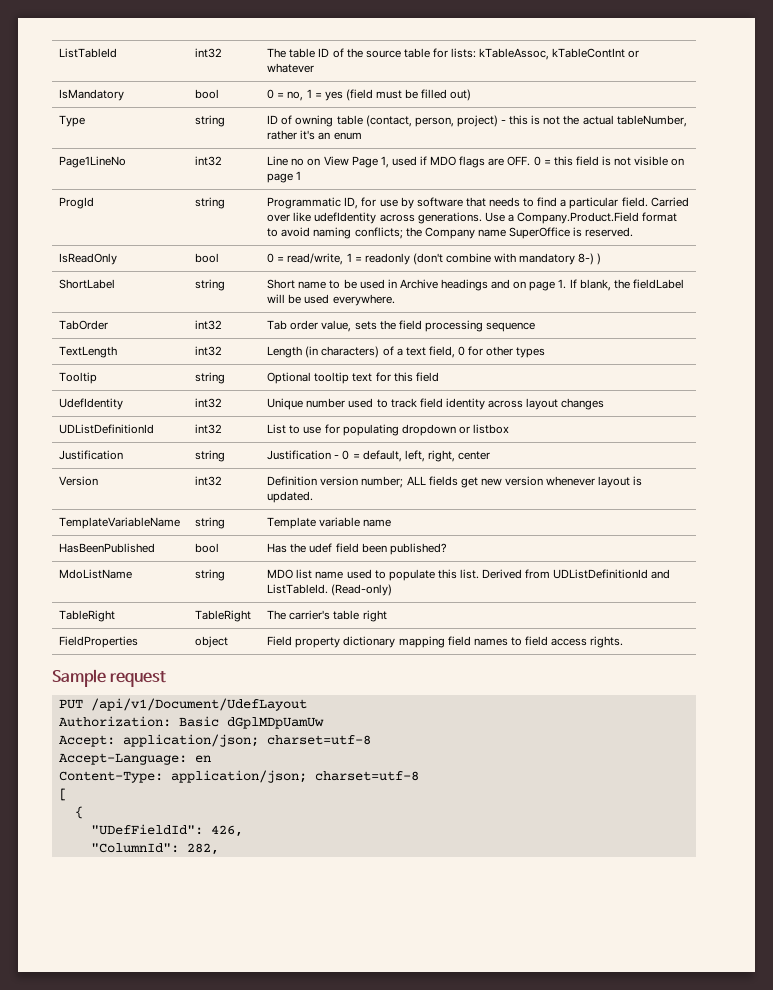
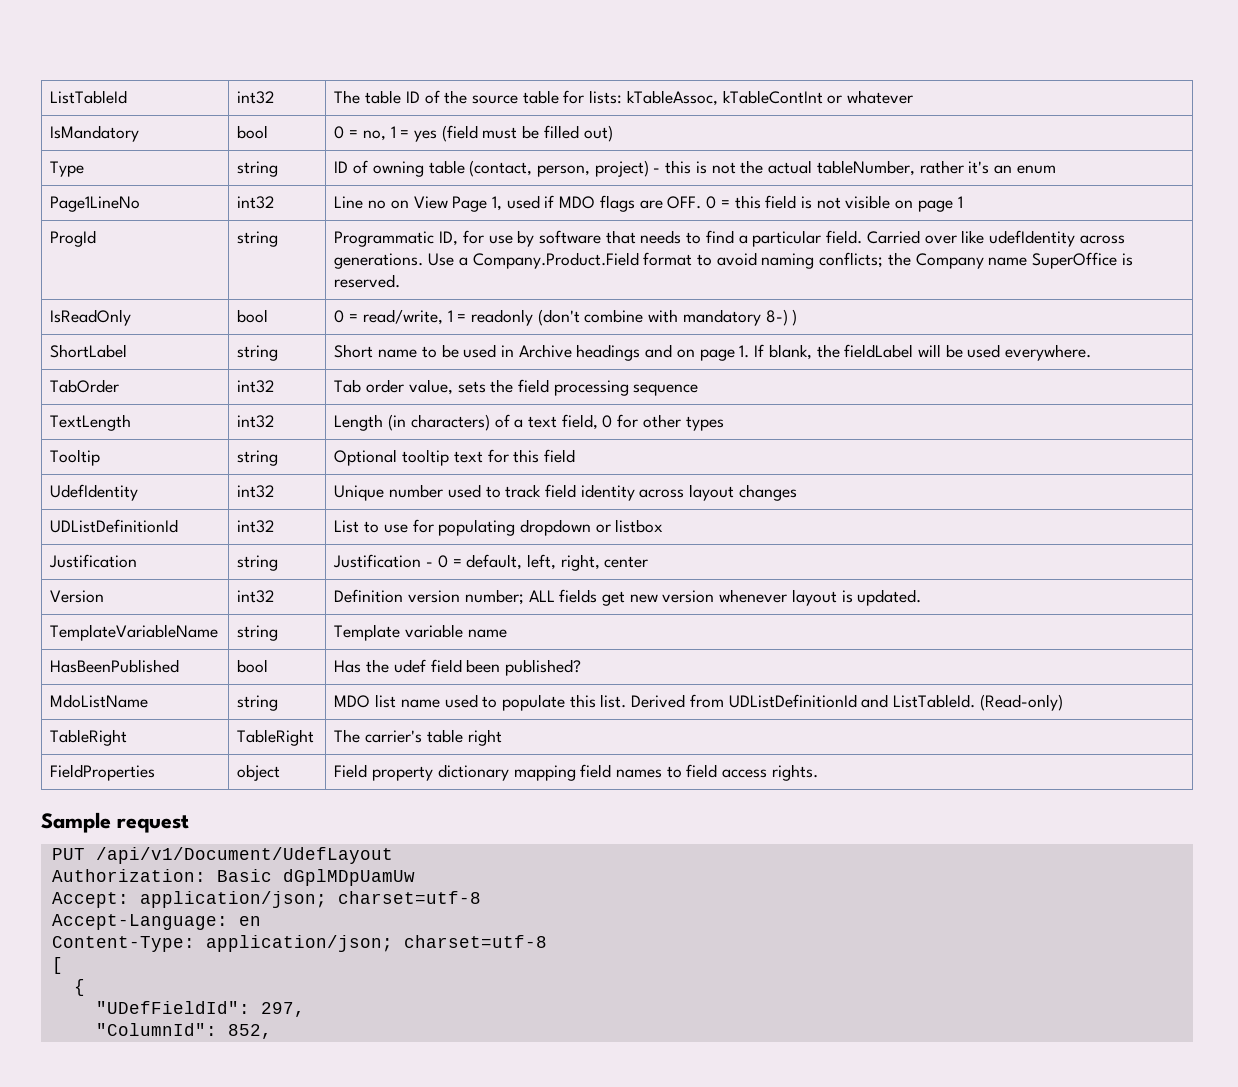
- "UDefFieldId": 426,
+ "UDefFieldId": 297,
- "ColumnId": 282,
+ "ColumnId": 852,

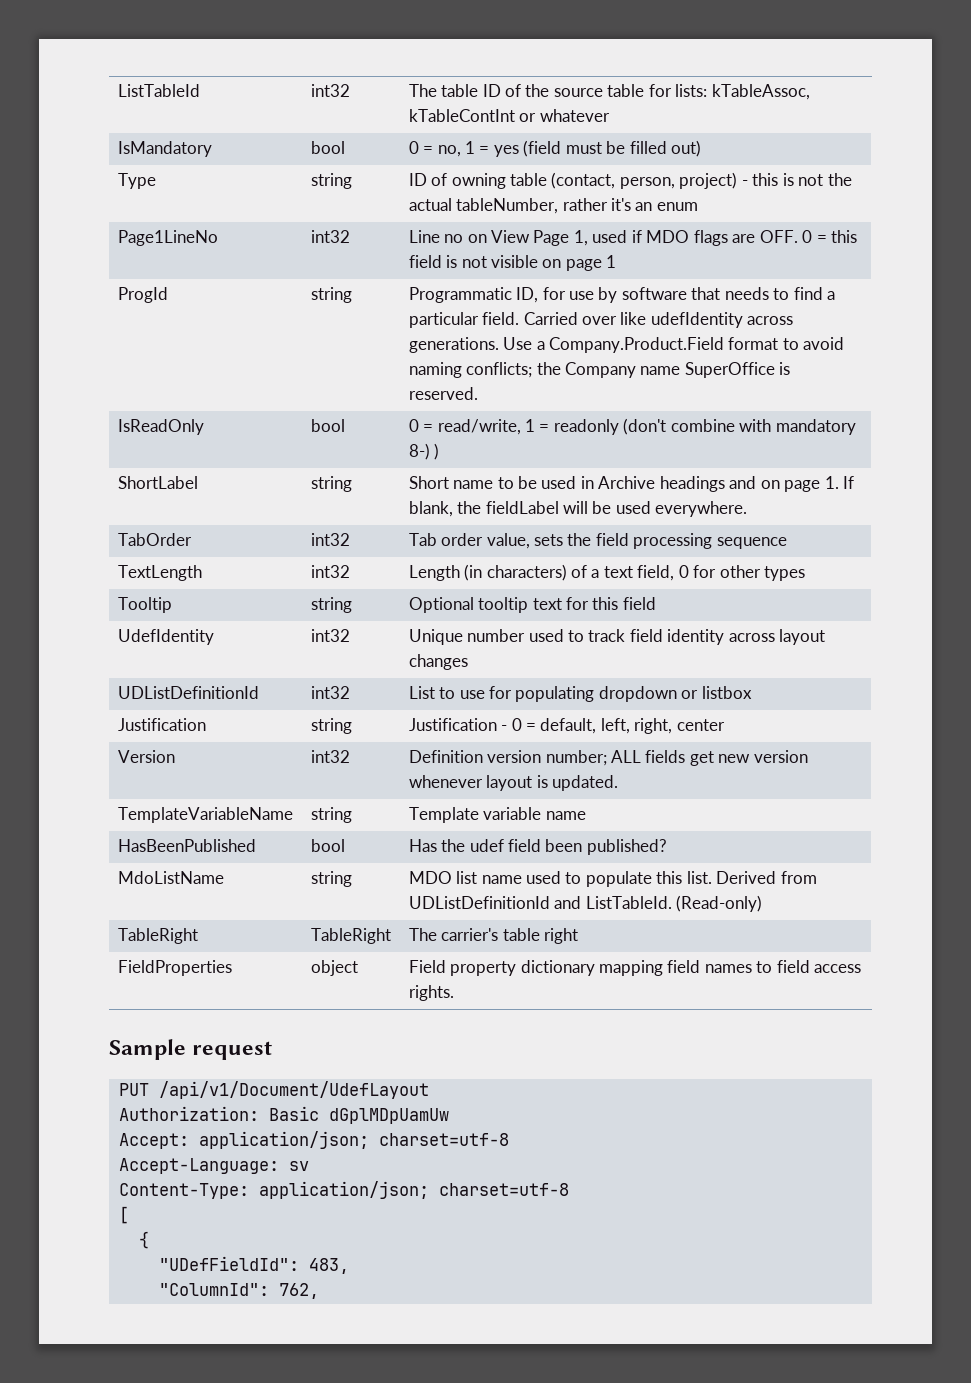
- Accept-Language: en
+ Accept-Language: sv
- "UDefFieldId": 297,
+ "UDefFieldId": 483,
- "ColumnId": 852,
+ "ColumnId": 762,

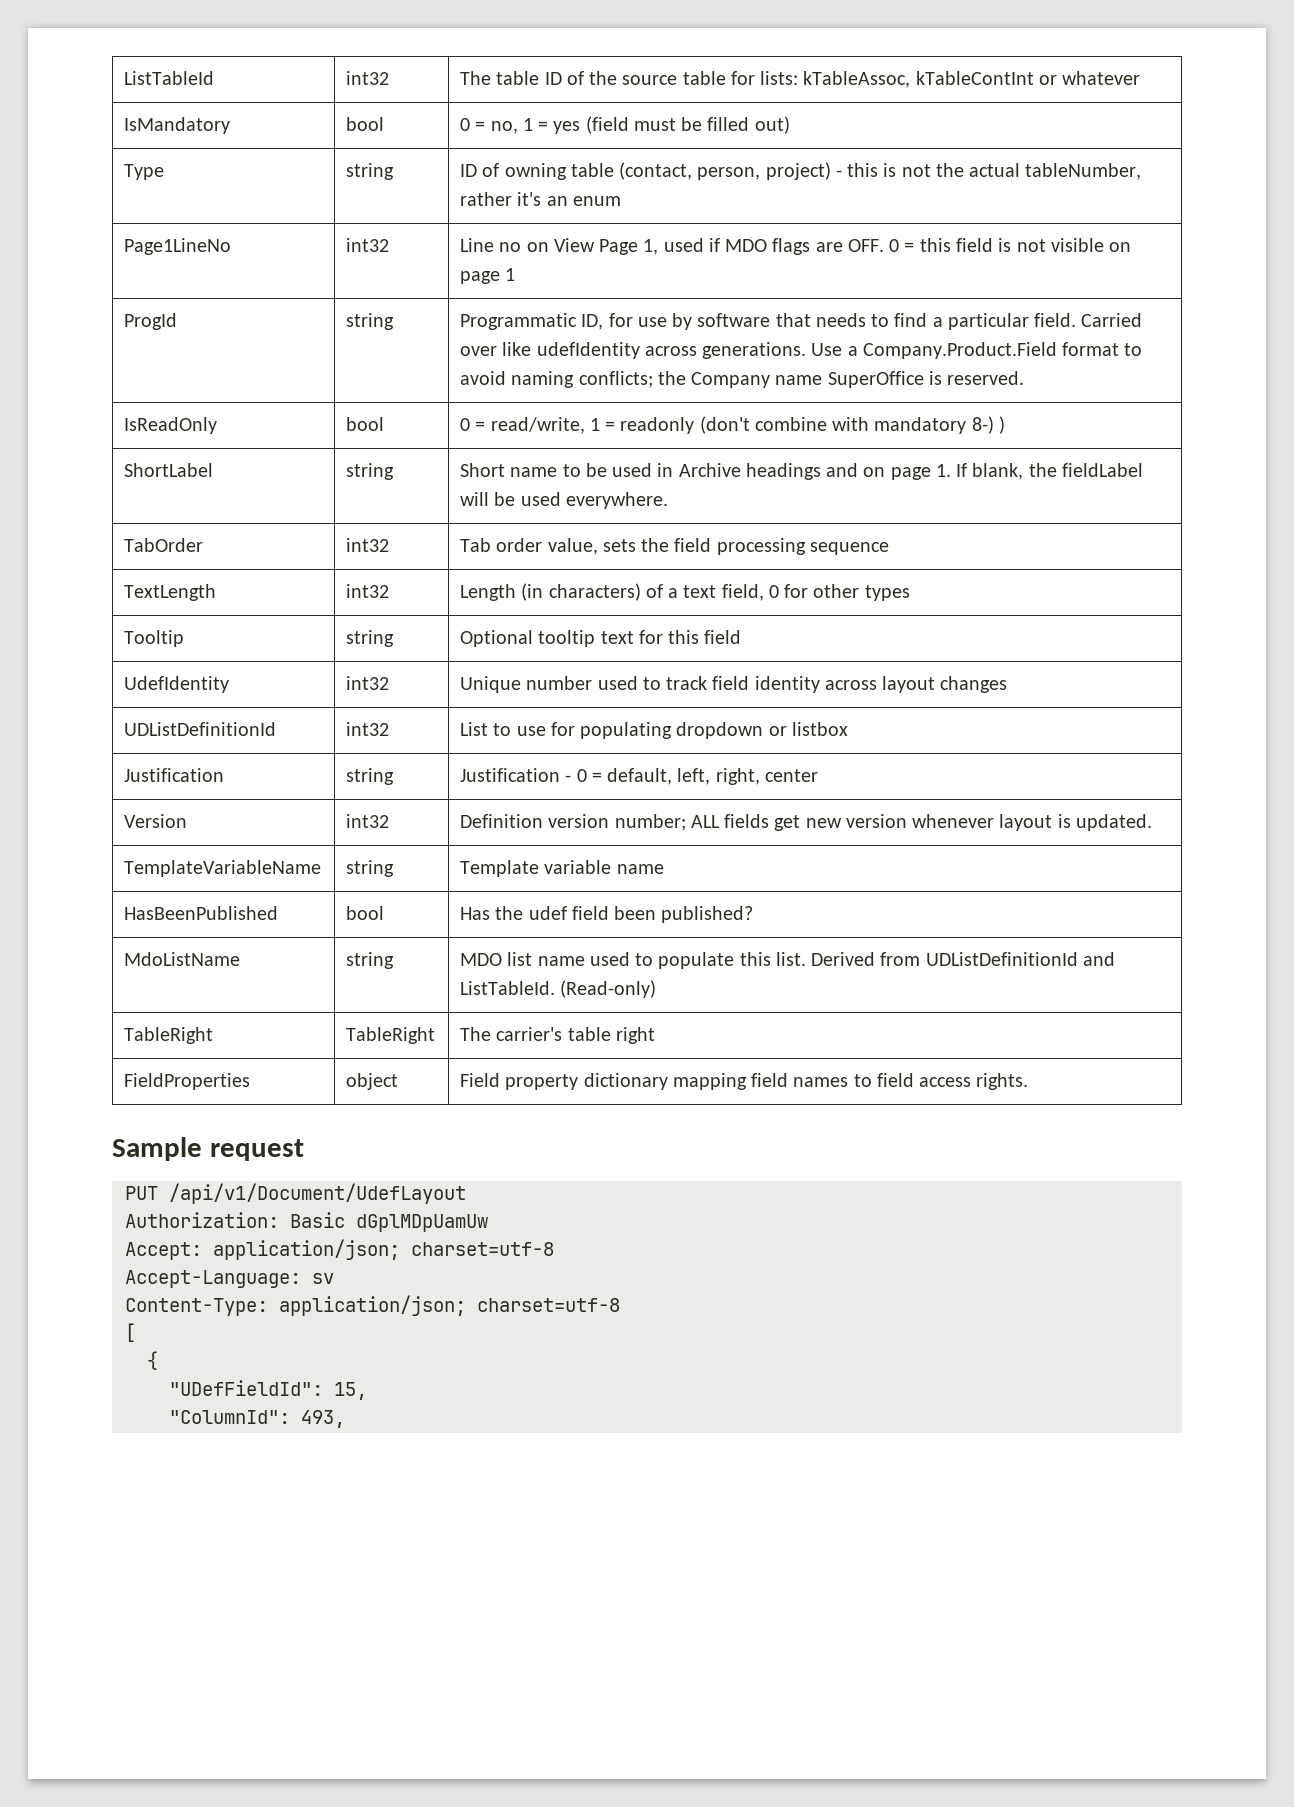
- "UDefFieldId": 483,
+ "UDefFieldId": 15,
- "ColumnId": 762,
+ "ColumnId": 493,

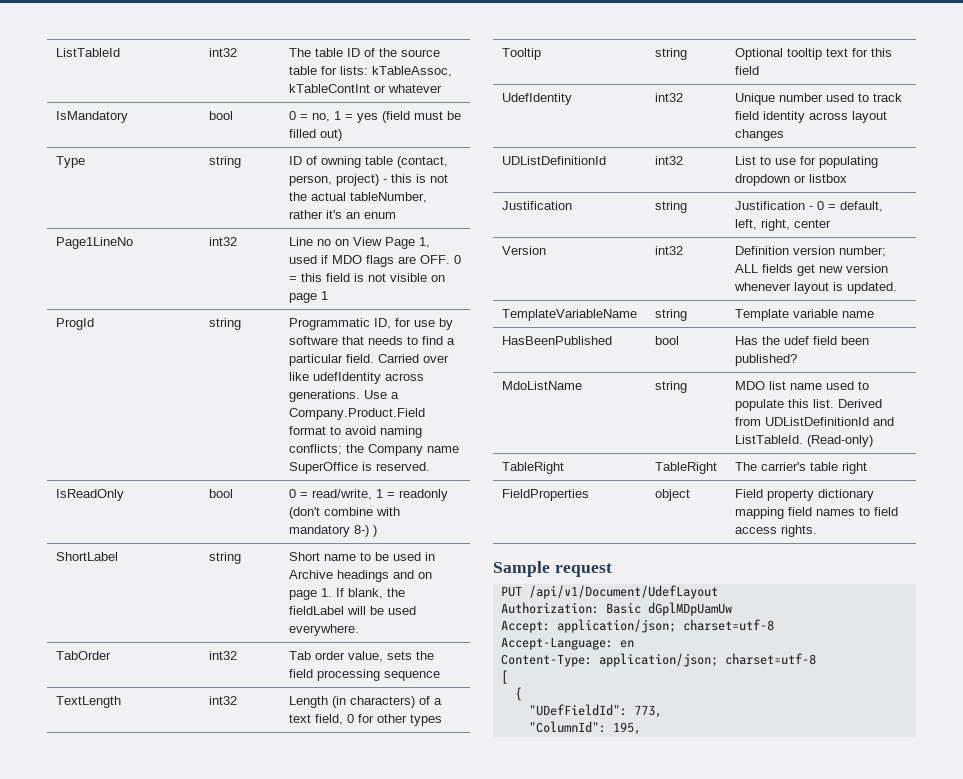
- Accept-Language: sv
+ Accept-Language: en
- "UDefFieldId": 15,
+ "UDefFieldId": 773,
- "ColumnId": 493,
+ "ColumnId": 195,

